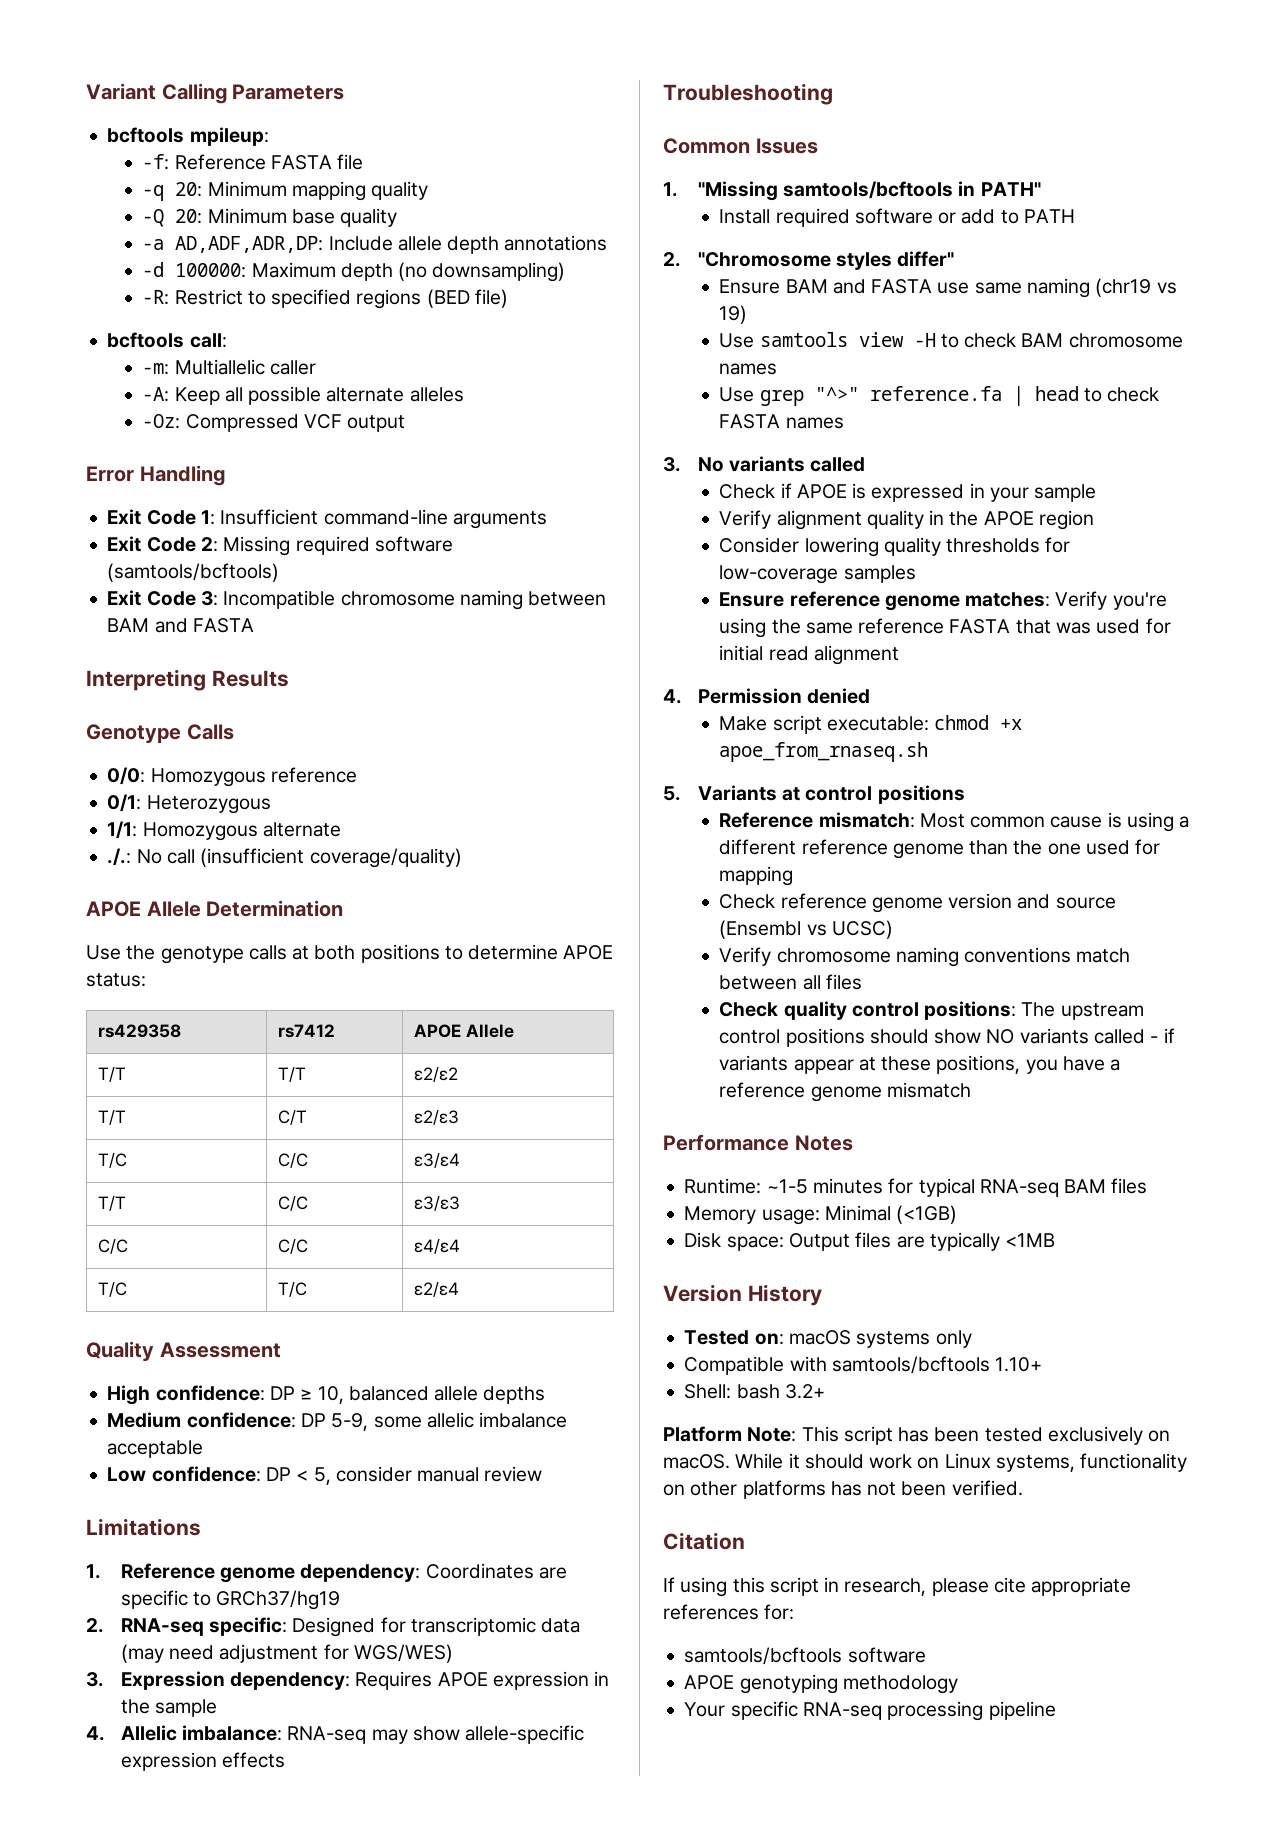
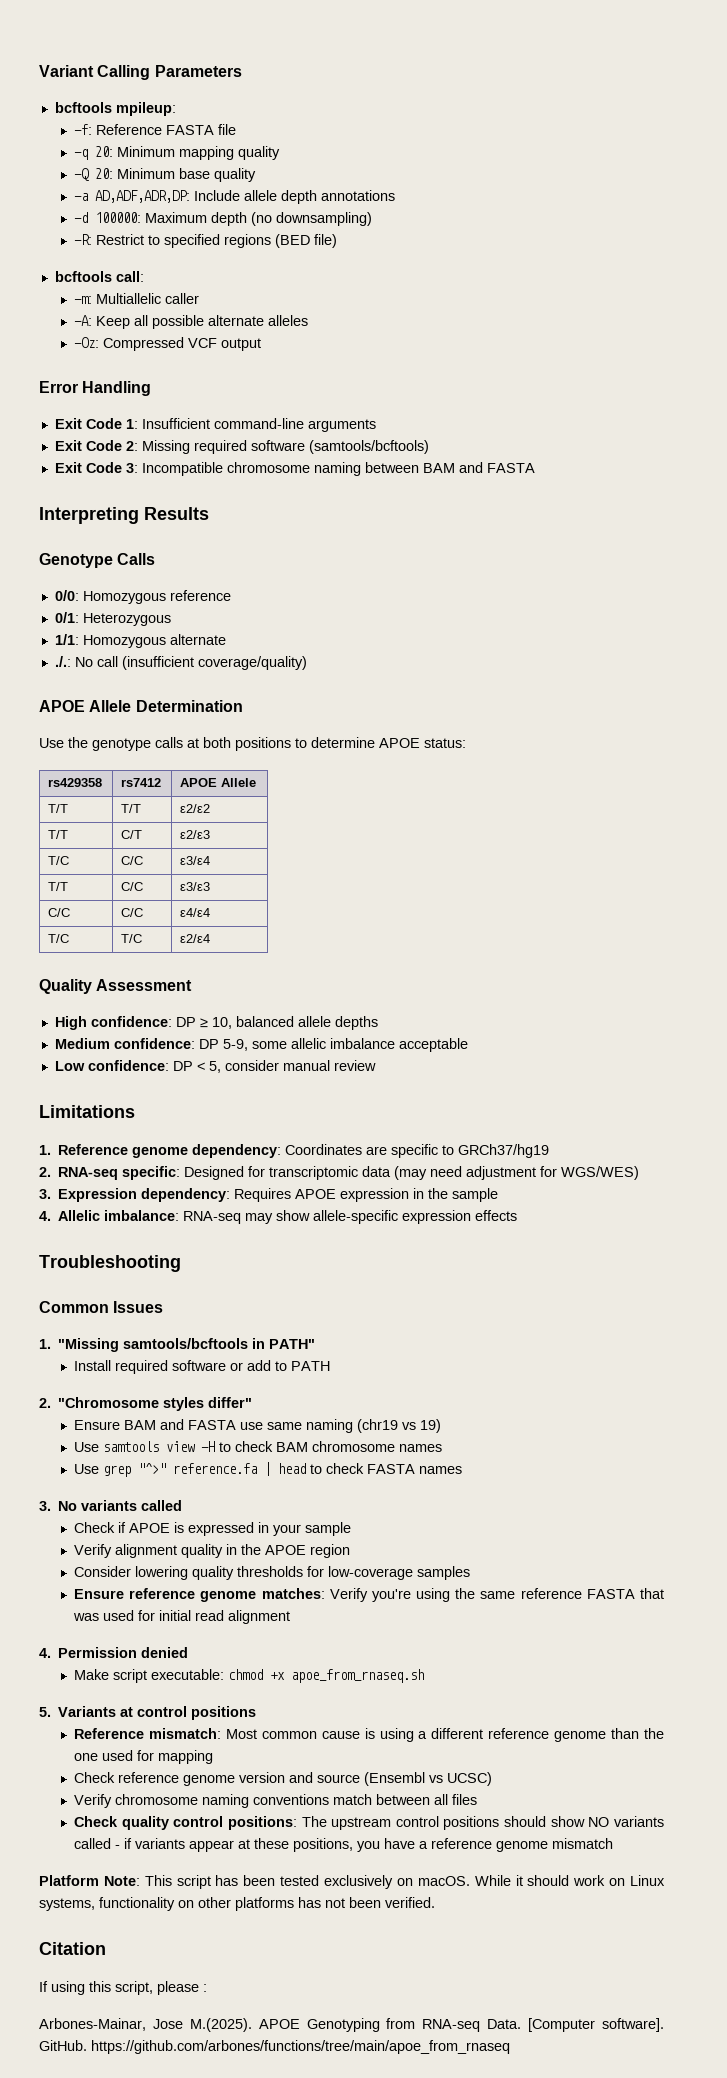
- Performance Notes
- Runtime: ~1-5 minutes for typical RNA-seq BAM files
- Memory usage: Minimal (<1GB)
- Disk space: Output files are typically <1MB
- Version History
- Tested on: macOS systems only
- Compatible with samtools/bcftools 1.10+
- Shell: bash 3.2+
- If using this script in research, please cite appropriate references for:
- samtools/bcftools software
- APOE genotyping methodology
- Your specific RNA-seq processing pipeline
+ If using this script, please :
+ Arbones-Mainar, Jose M.(2025). APOE Genotyping from RNA-seq Data. [Computer software]. GitHub. https://github.com/arbones/functions/tree/main/apoe_from_rnaseq

